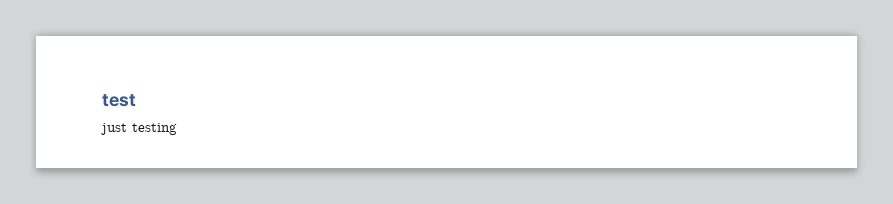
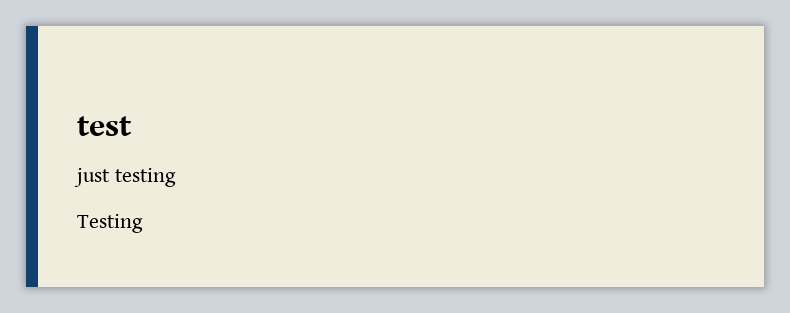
+ Testing

